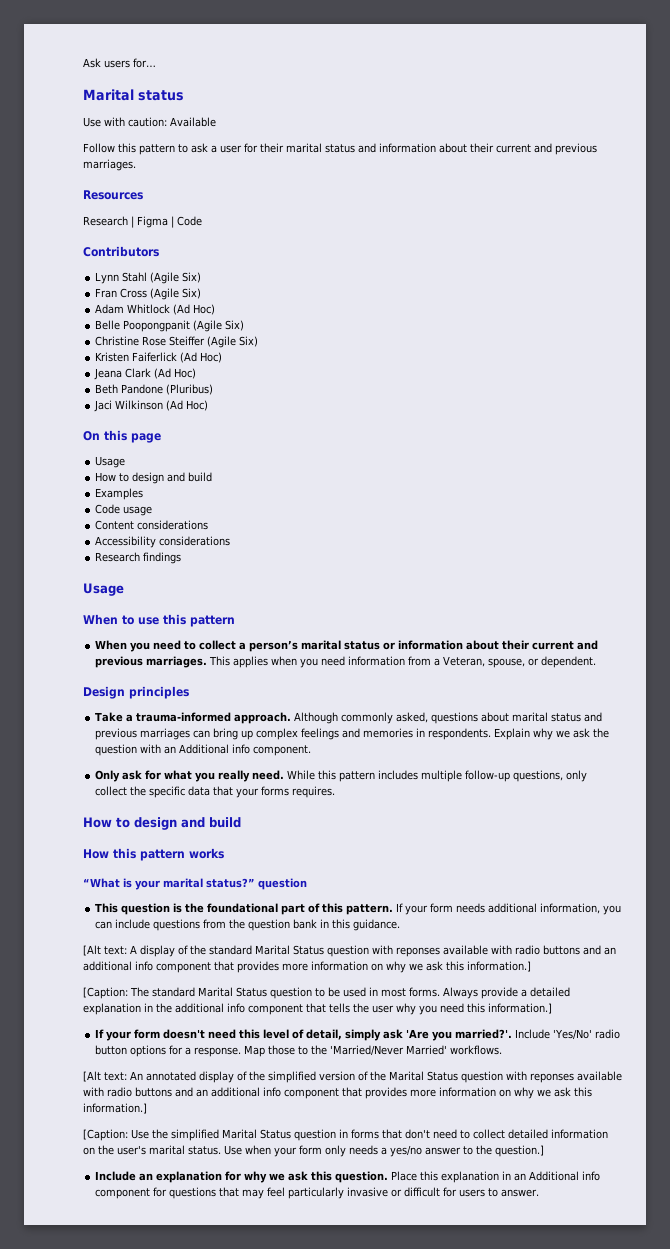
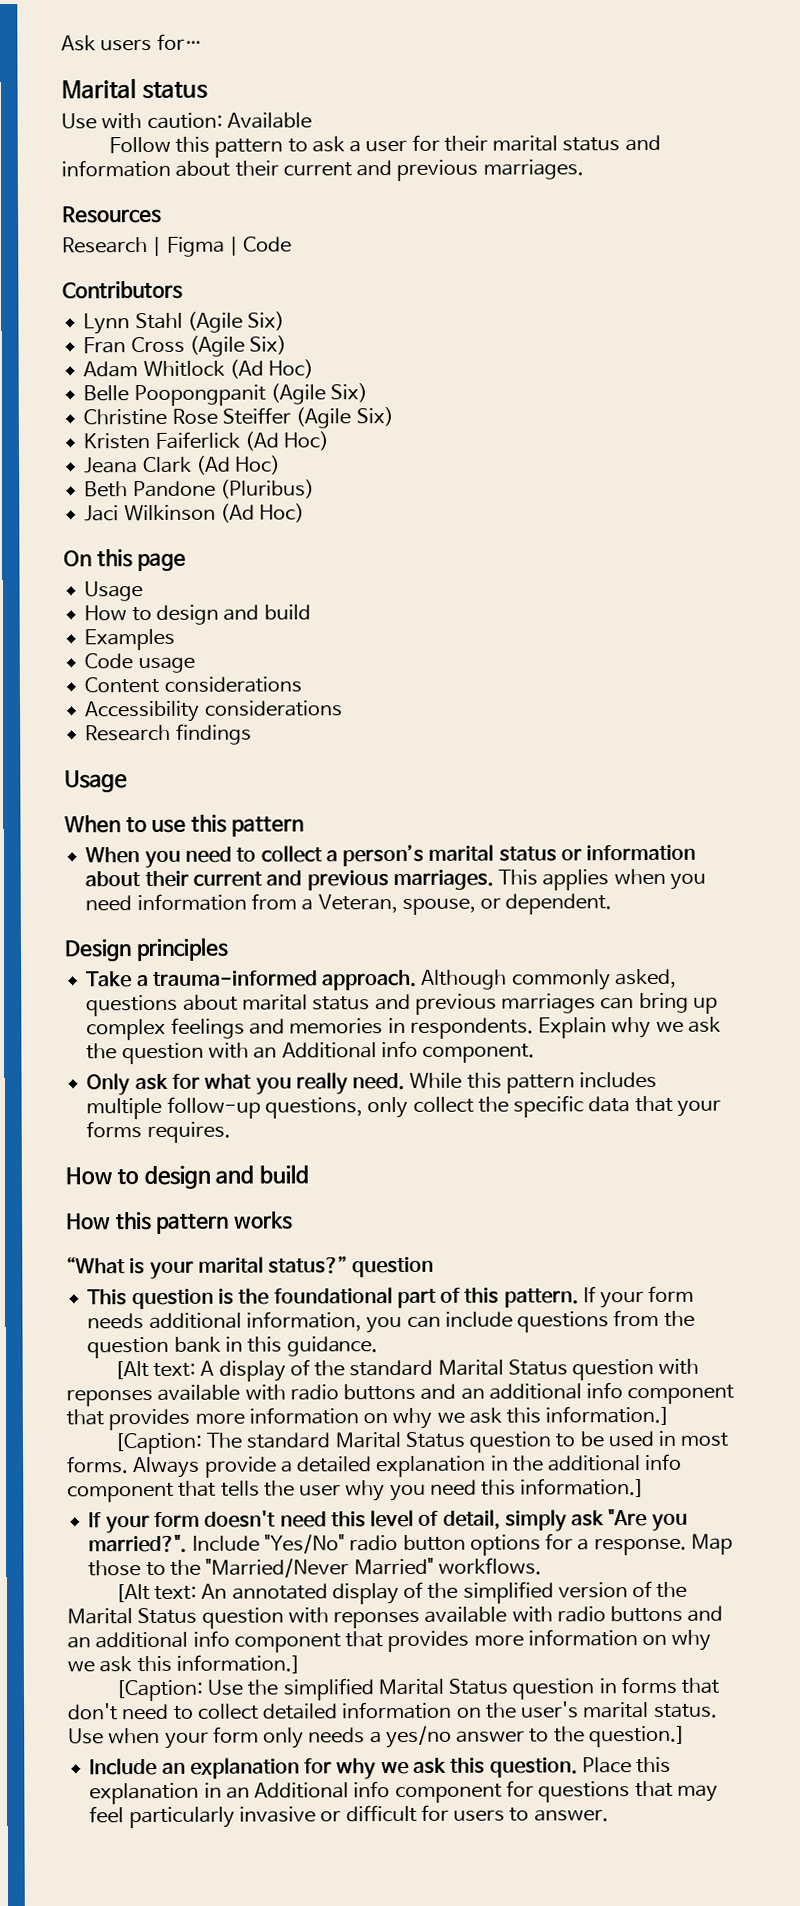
- If your form doesn't need this level of detail, simply ask 'Are you married?'. Include 'Yes/No' radio button options for a response.
+ If your form doesn't need this level of detail, simply ask "Are you married?". Include "Yes/No" radio button options for a response.
- Map those to the 'Married/Never Married' workflows.
+ Map those to the "Married/Never Married" workflows.

